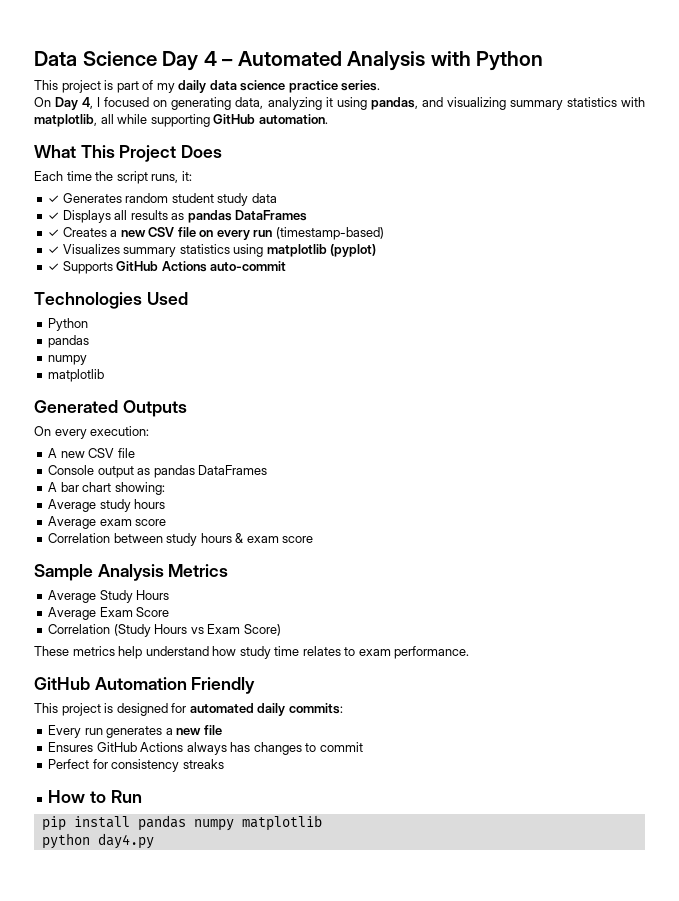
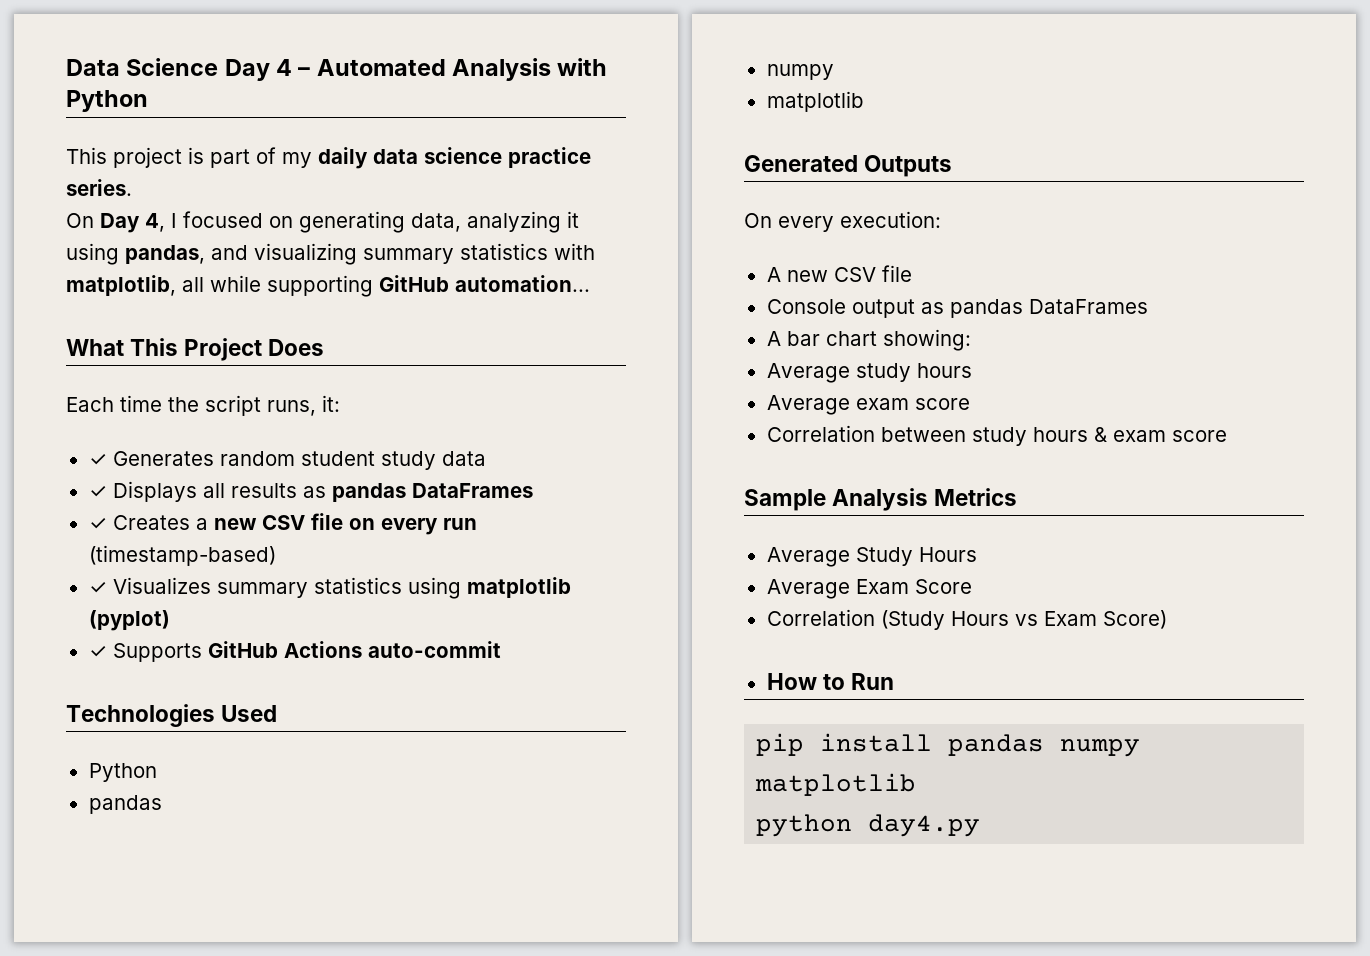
- On Day 4, I focused on generating data, analyzing it using pandas, and visualizing summary statistics with matplotlib, all while supporting GitHub automation.
+ On Day 4, I focused on generating data, analyzing it using pandas, and visualizing summary statistics with matplotlib, all while supporting GitHub automation...
- These metrics help understand how study time relates to exam performance.
- GitHub Automation Friendly
- This project is designed for automated daily commits:
- Every run generates a new file
- Ensures GitHub Actions always has changes to commit
- Perfect for consistency streaks

